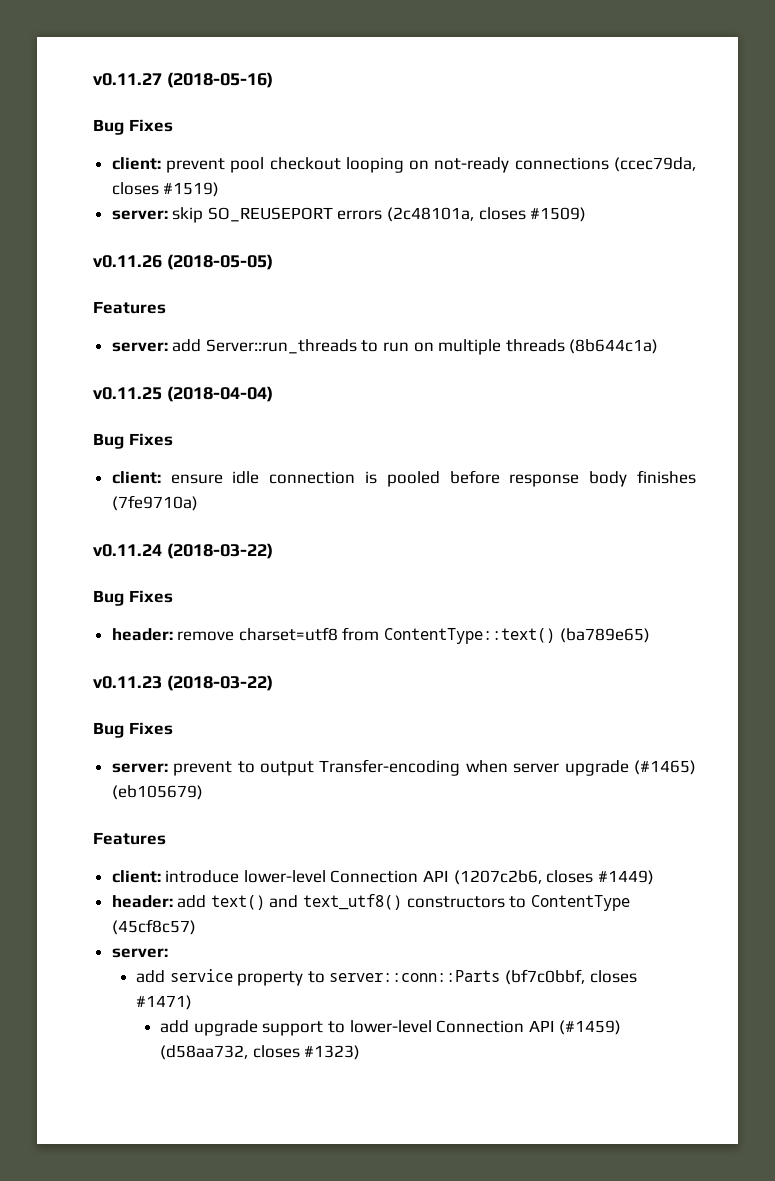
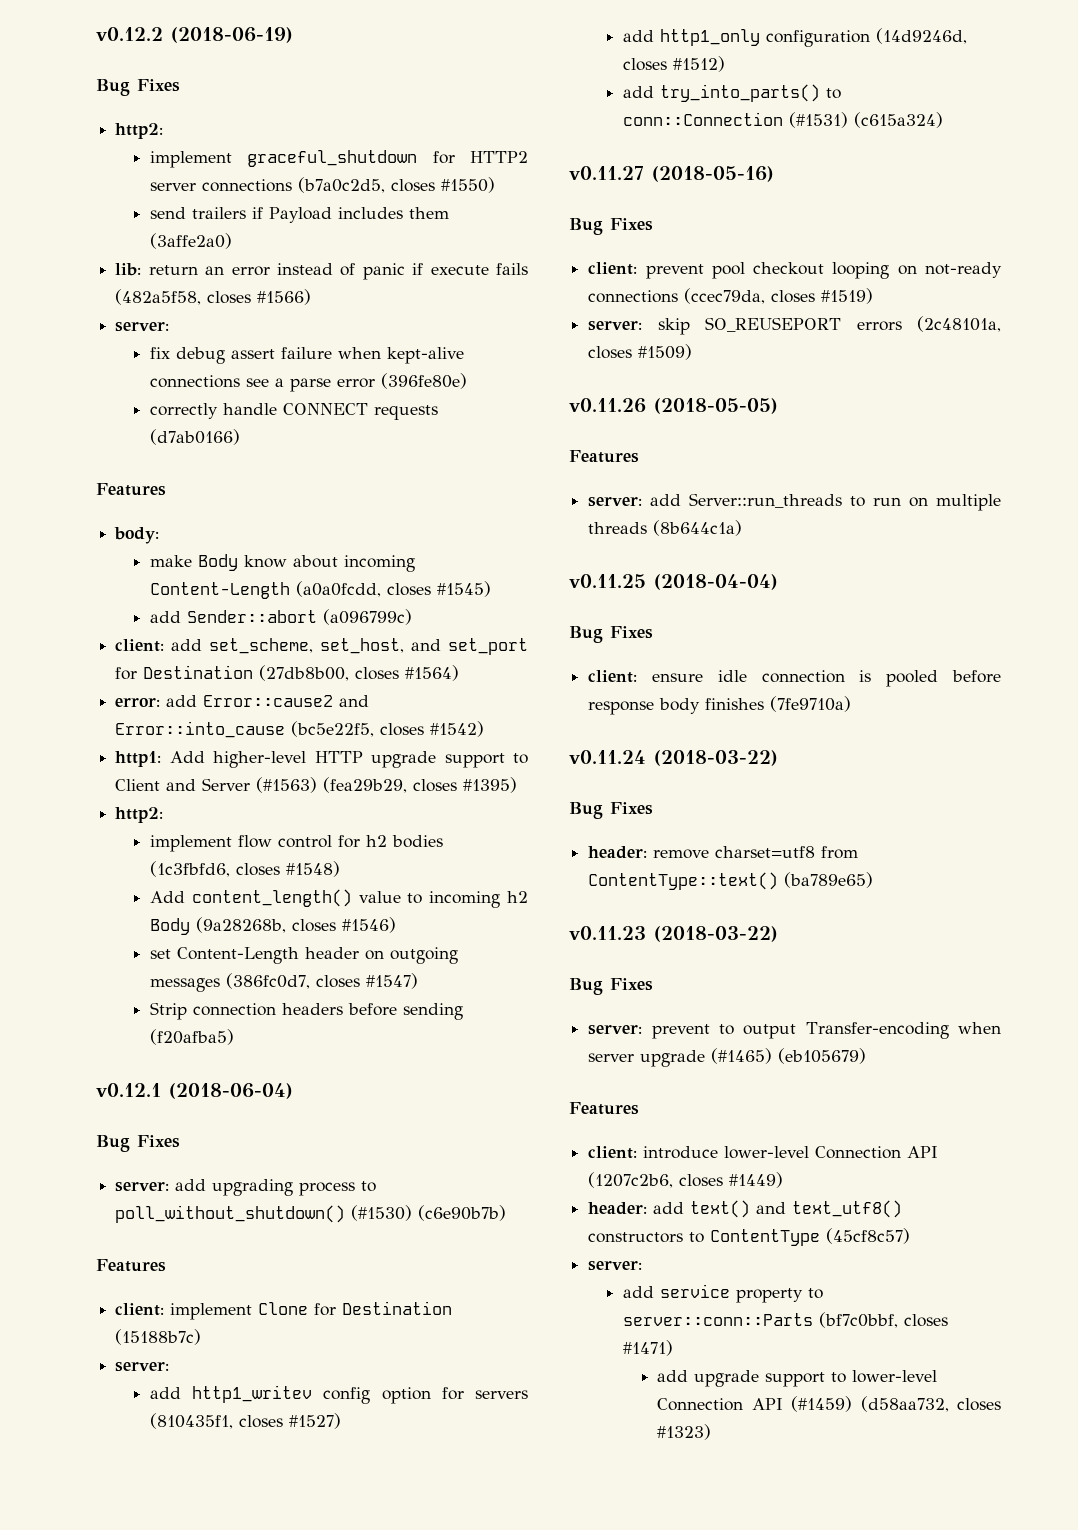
+ v0.12.2 (2018-06-19)
+ Bug Fixes
+ http2:
+ implement graceful_shutdown for HTTP2 server connections (b7a0c2d5, closes #1550)
+ send trailers if Payload includes them (3affe2a0)
+ lib: return an error instead of panic if execute fails (482a5f58, closes #1566)
+ server:
+ fix debug assert failure when kept-alive connections see a parse error (396fe80e)
+ correctly handle CONNECT requests (d7ab0166)
+ Features
+ body:
+ make Body know about incoming Content-Length (a0a0fcdd, closes #1545)
+ add Sender::abort (a096799c)
+ client: add set_scheme, set_host, and set_port for Destination (27db8b00, closes #1564)
+ error: add Error::cause2 and Error::into_cause (bc5e22f5, closes #1542)
+ http1: Add higher-level HTTP upgrade support to Client and Server (#1563) (fea29b29, closes #1395)
+ http2:
+ implement flow control for h2 bodies (1c3fbfd6, closes #1548)
+ Add content_length() value to incoming h2 Body (9a28268b, closes #1546)
+ set Content-Length header on outgoing messages (386fc0d7, closes #1547)
+ Strip connection headers before sending (f20afba5)
+ v0.12.1 (2018-06-04)
+ Bug Fixes
+ server: add upgrading process to poll_without_shutdown() (#1530) (c6e90b7b)
+ Features
+ client: implement Clone for Destination (15188b7c)
+ server:
+ add http1_writev config option for servers (810435f1, closes #1527)
+ add http1_only configuration (14d9246d, closes #1512)
+ add try_into_parts() to conn::Connection (#1531) (c615a324)

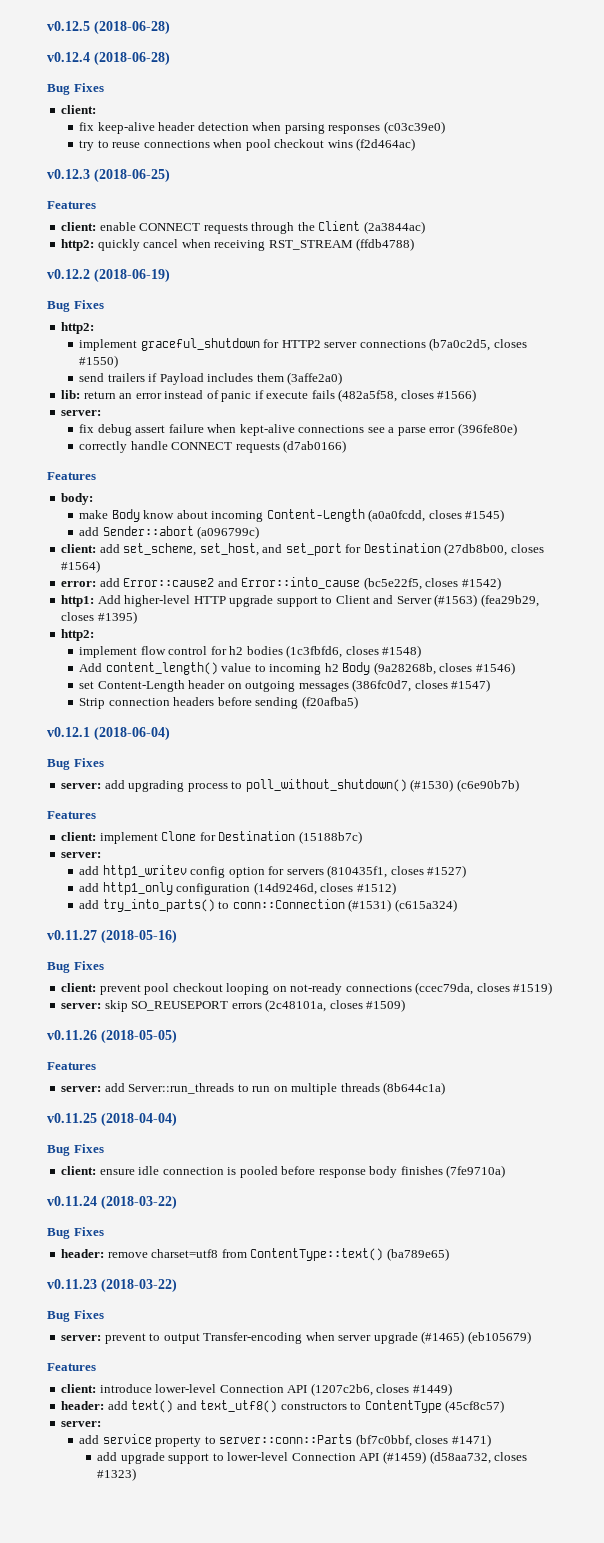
+ v0.12.5 (2018-06-28)
+ v0.12.4 (2018-06-28)
+ Bug Fixes
+ client:
+ fix keep-alive header detection when parsing responses (c03c39e0)
+ try to reuse connections when pool checkout wins (f2d464ac)
+ v0.12.3 (2018-06-25)
+ Features
+ client: enable CONNECT requests through the Client (2a3844ac)
+ http2: quickly cancel when receiving RST_STREAM (ffdb4788)

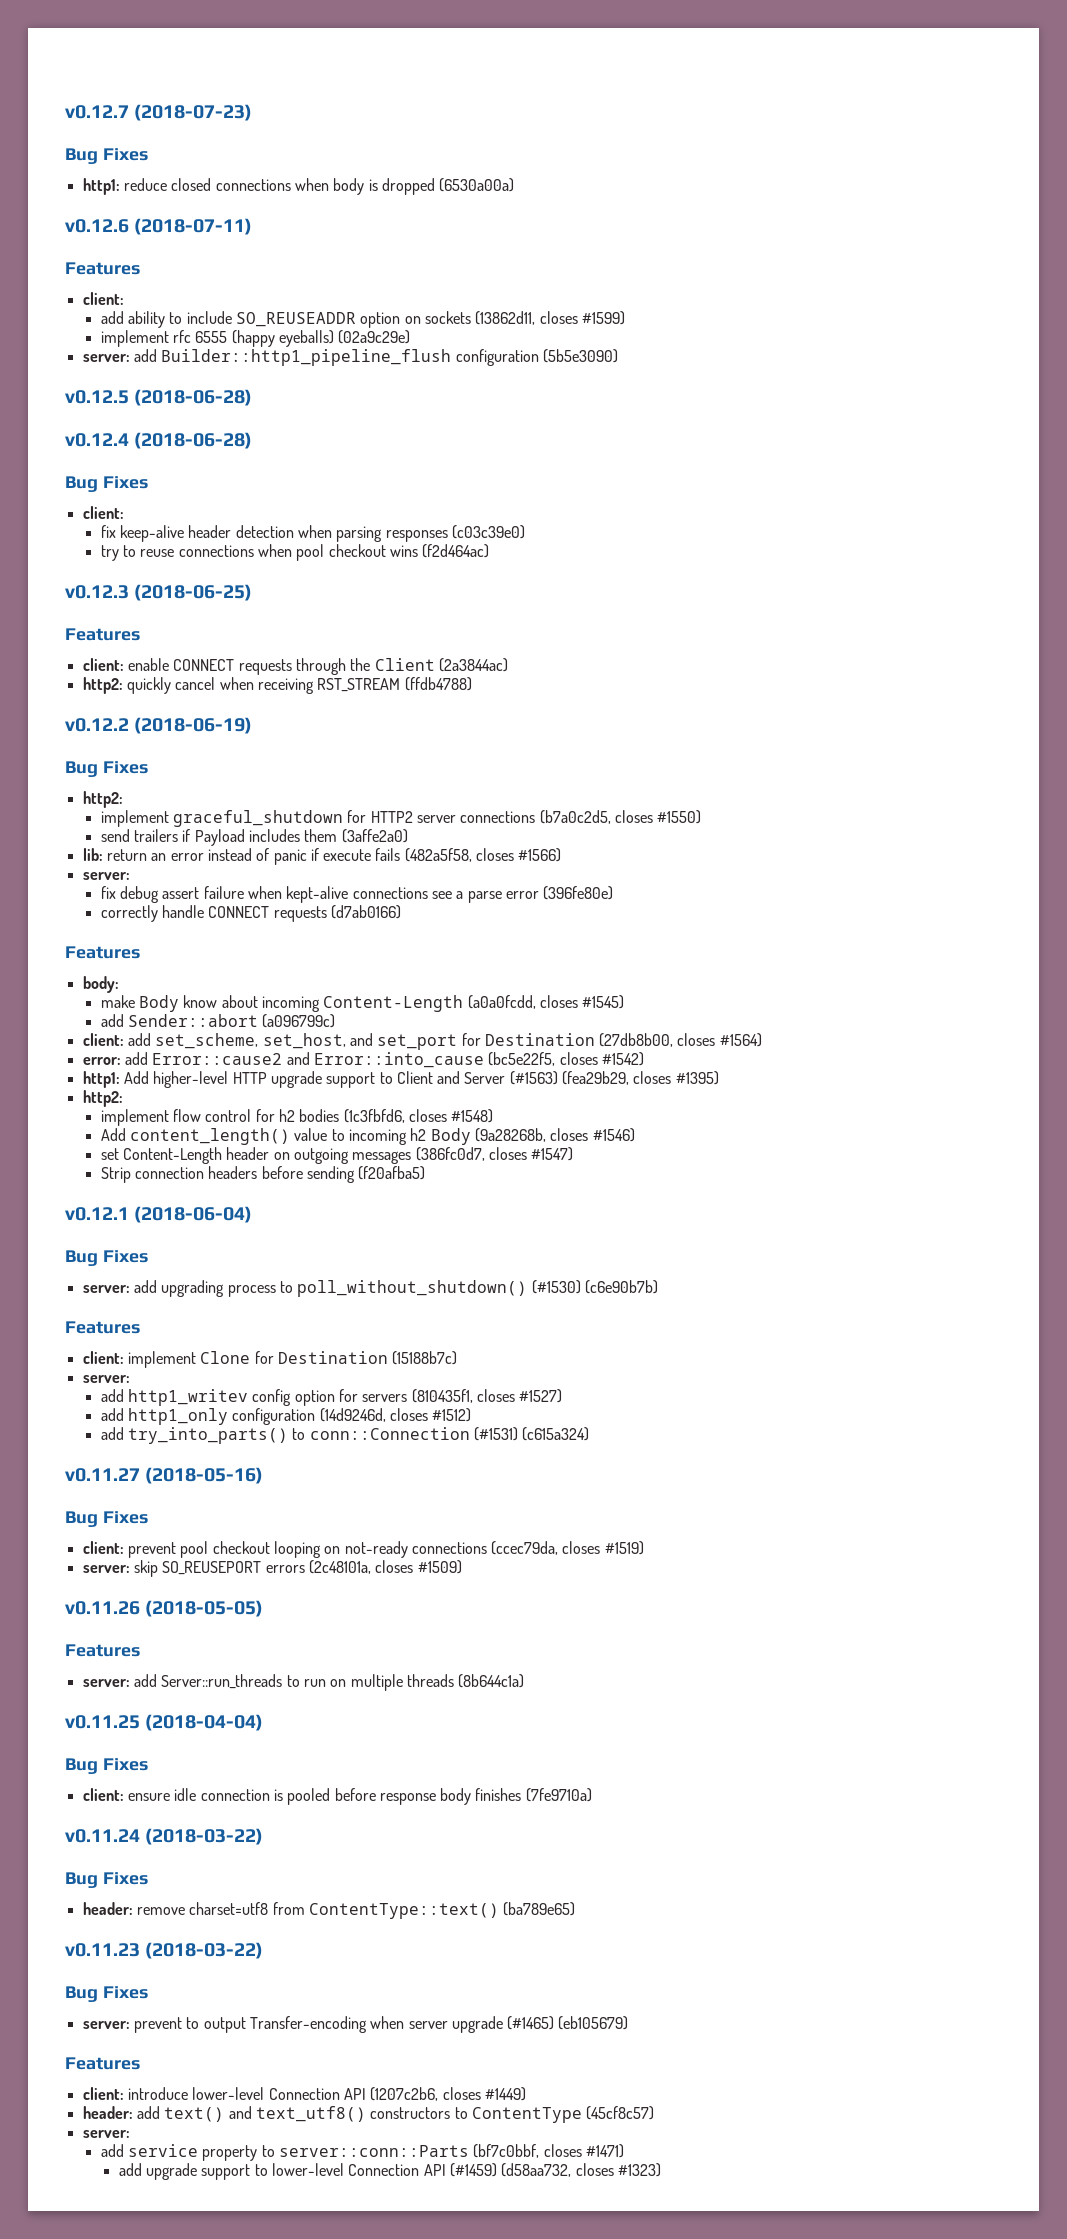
+ v0.12.7 (2018-07-23)
+ Bug Fixes
+ http1: reduce closed connections when body is dropped (6530a00a)
+ v0.12.6 (2018-07-11)
+ Features
+ client:
+ add ability to include SO_REUSEADDR option on sockets (13862d11, closes #1599)
+ implement rfc 6555 (happy eyeballs) (02a9c29e)
+ server: add Builder::http1_pipeline_flush configuration (5b5e3090)

